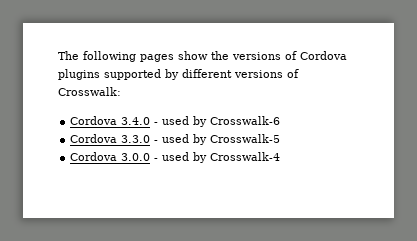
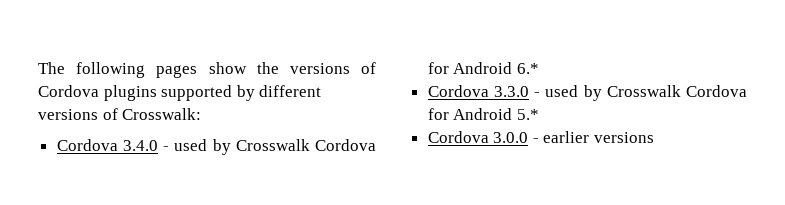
- Cordova 3.4.0 - used by Crosswalk-6
+ Cordova 3.4.0 - used by Crosswalk Cordova for Android 6.*
- Cordova 3.3.0 - used by Crosswalk-5
+ Cordova 3.3.0 - used by Crosswalk Cordova for Android 5.*
- Cordova 3.0.0 - used by Crosswalk-4
+ Cordova 3.0.0 - earlier versions

